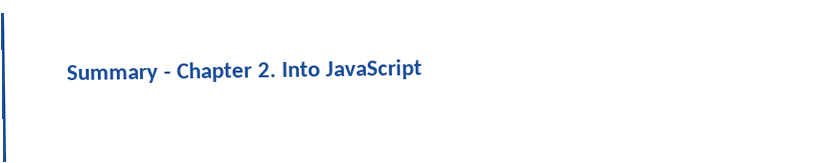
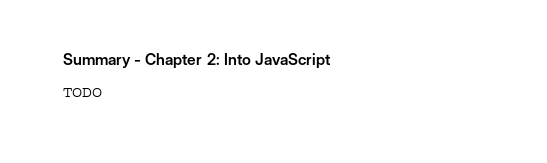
- Summary - Chapter 2. Into JavaScript
+ Summary - Chapter 2: Into JavaScript
+ TODO

